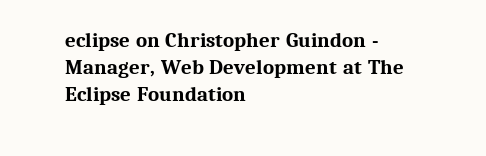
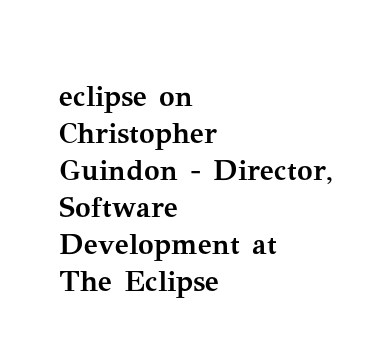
- eclipse on Christopher Guindon - Manager, Web Development at The Eclipse Foundation
+ eclipse on Christopher Guindon - Director, Software Development at The Eclipse

